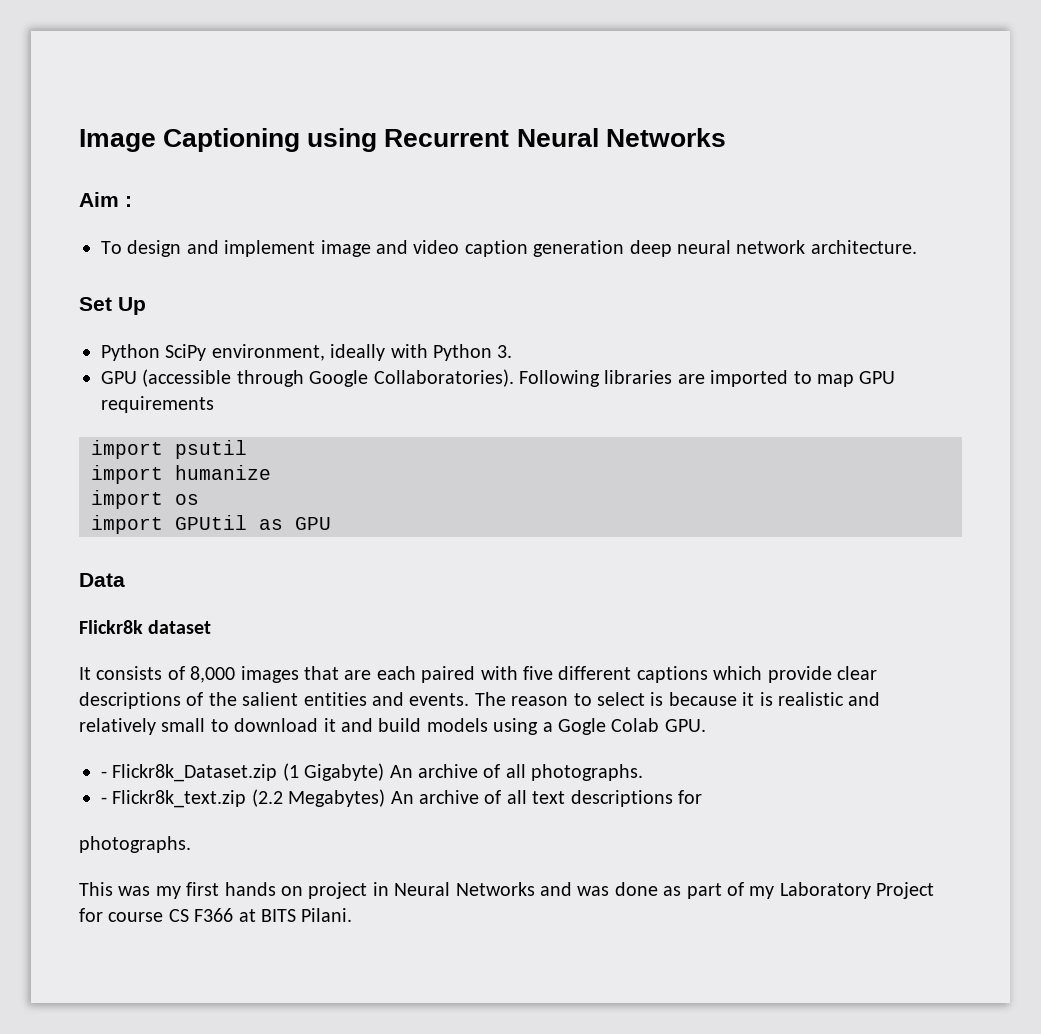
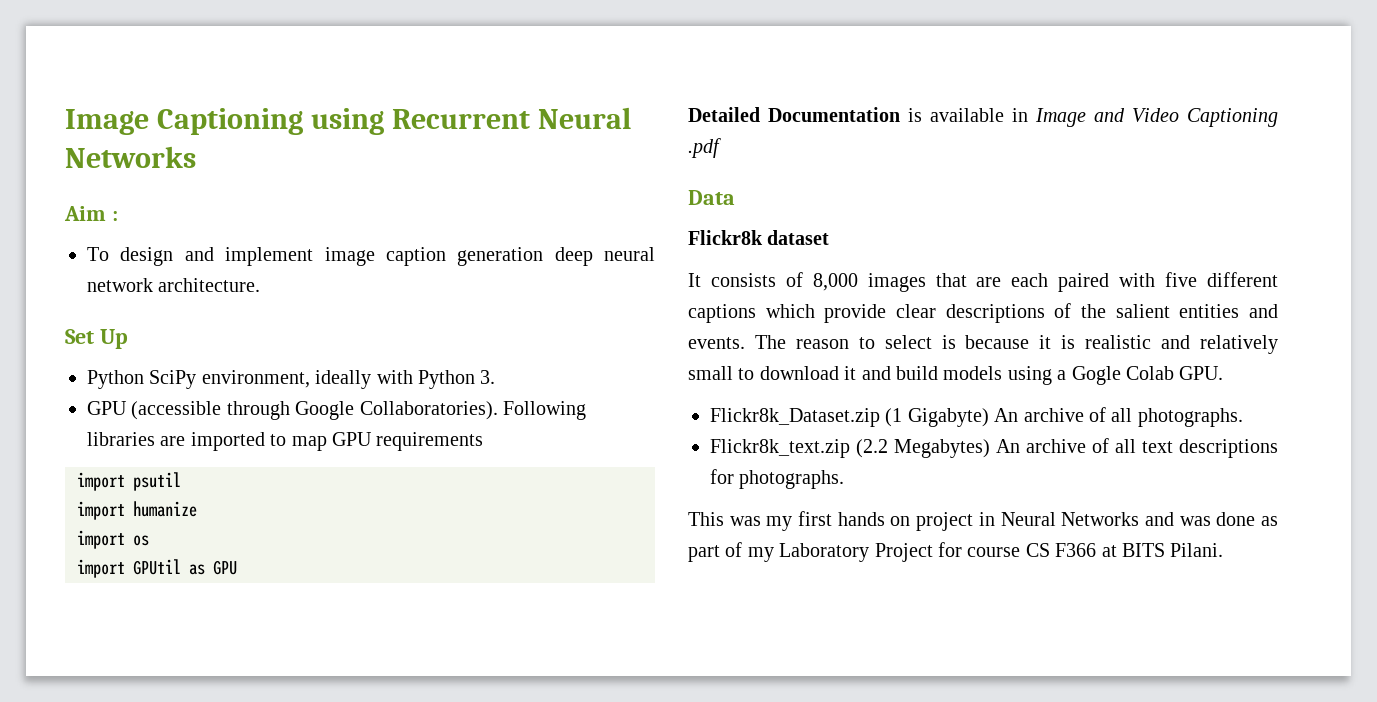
- To design and implement image and video caption generation deep neural network architecture.
+ To design and implement image caption generation deep neural network architecture.
+ Detailed Documentation is available in Image and Video Captioning .pdf
- - Flickr8k_Dataset.zip (1 Gigabyte) An archive of all photographs.
+ Flickr8k_Dataset.zip (1 Gigabyte) An archive of all photographs.
- - Flickr8k_text.zip (2.2 Megabytes) An archive of all text descriptions for
- photographs.
+ Flickr8k_text.zip (2.2 Megabytes) An archive of all text descriptions for photographs.

